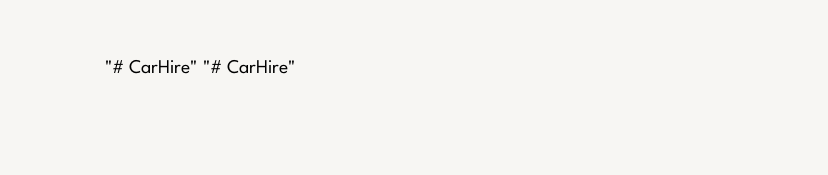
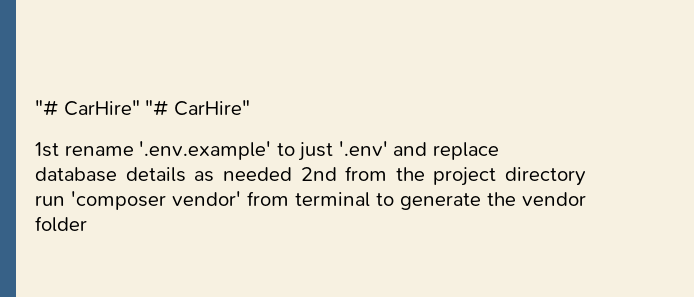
+ 1st rename '.env.example' to just '.env' and replace database details as needed 2nd from the project directory run 'composer vendor' from terminal to generate the vendor folder

